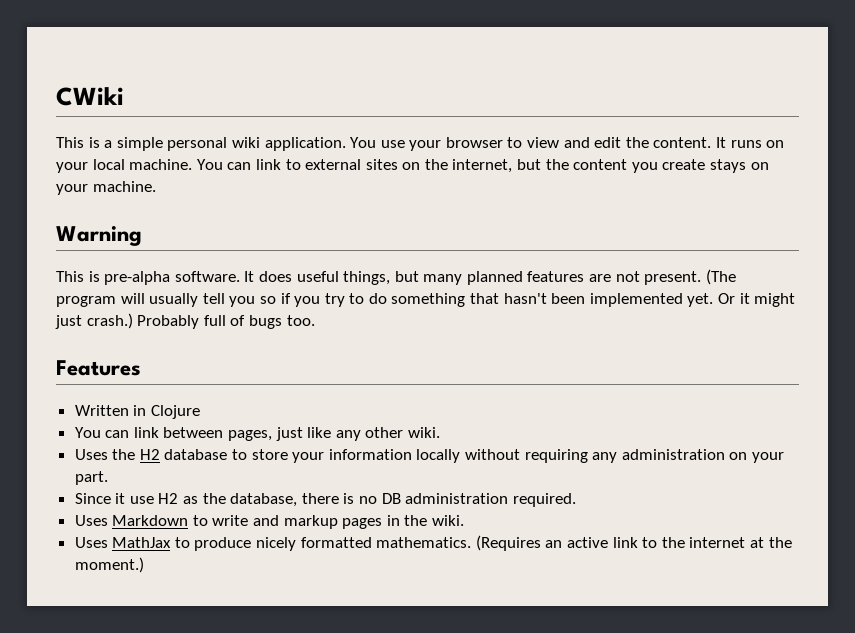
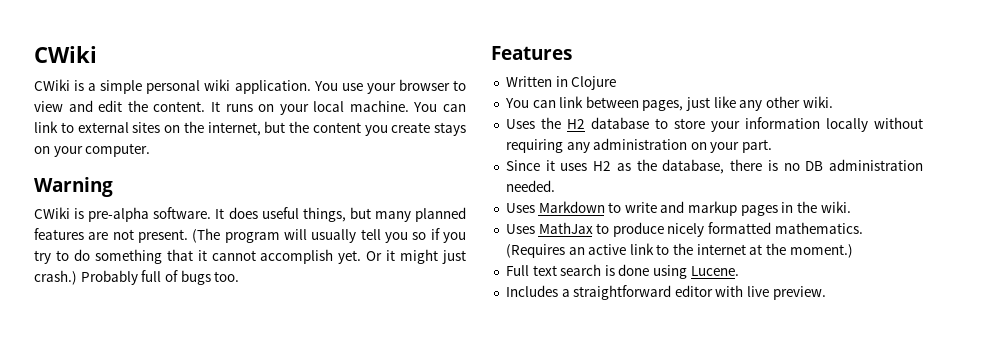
- This is a simple personal wiki application.
+ CWiki is a simple personal wiki application.
- You can link to external sites on the internet, but the content you create stays on your machine.
+ You can link to external sites on the internet, but the content you create stays on your computer.
- This is pre-alpha software.
+ CWiki is pre-alpha software.
- (The program will usually tell you so if you try to do something that hasn't been implemented yet.
+ (The program will usually tell you so if you try to do something that it cannot accomplish yet.
- Since it use H2 as the database, there is no DB administration required.
+ Since it uses H2 as the database, there is no DB administration needed.
+ Full text search is done using Lucene.
+ Includes a straightforward editor with live preview.

